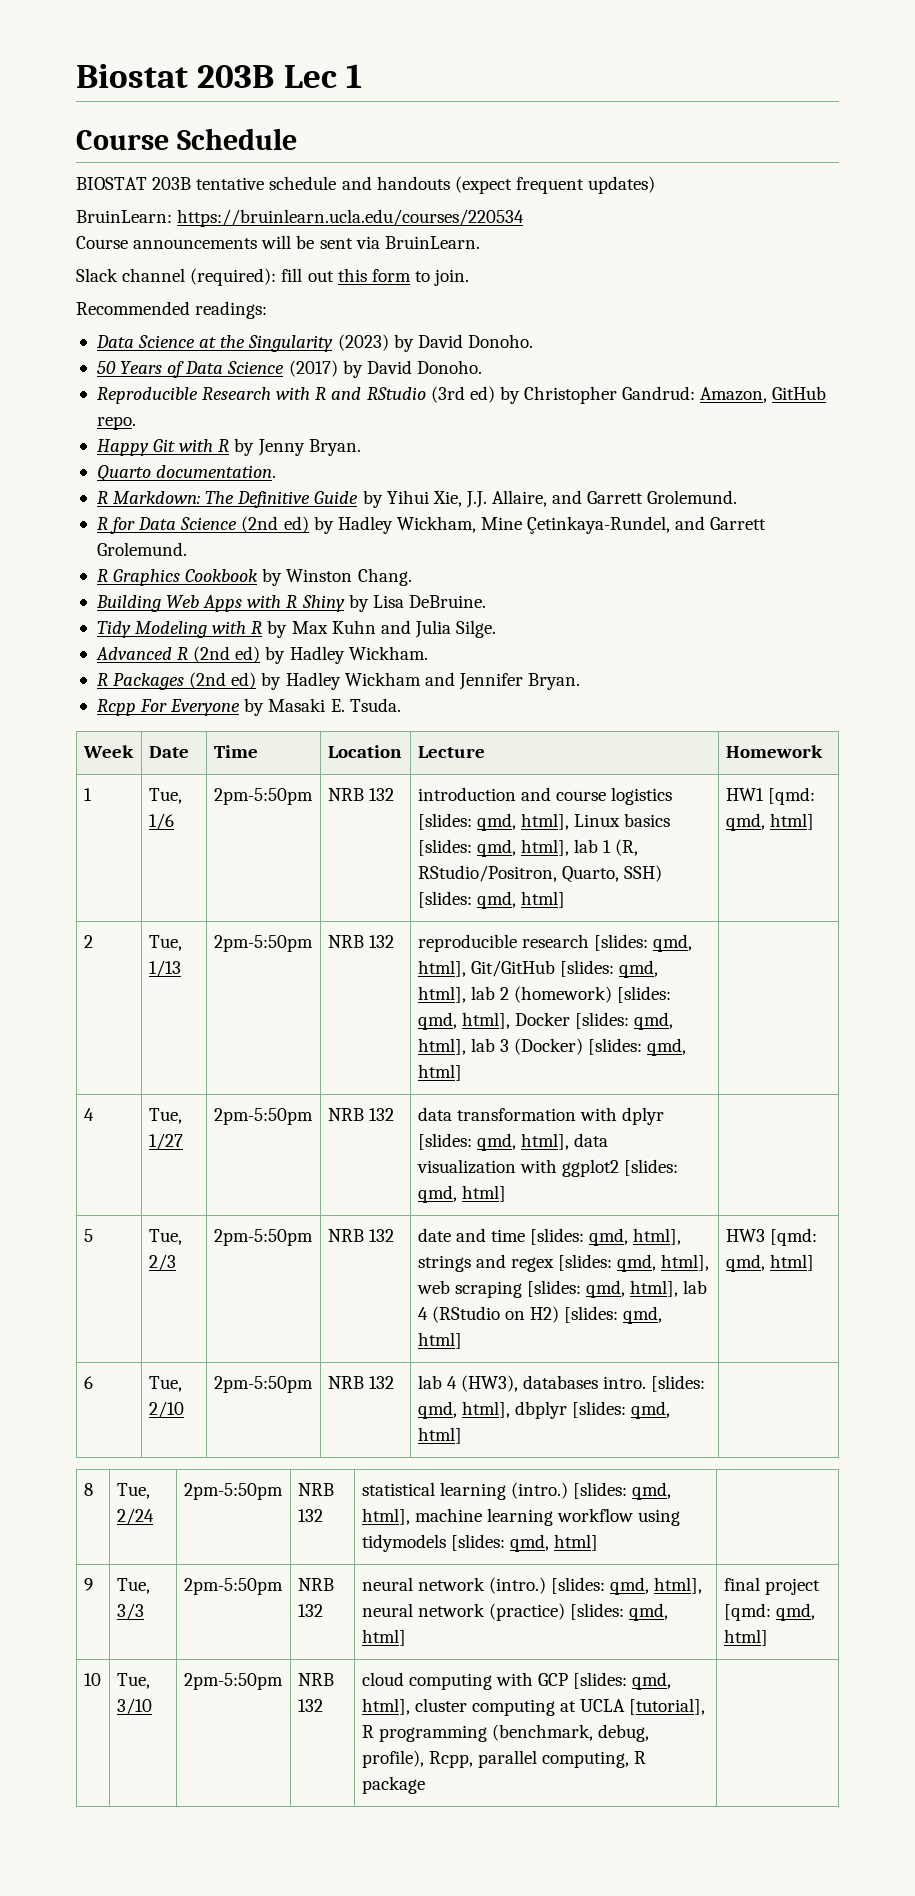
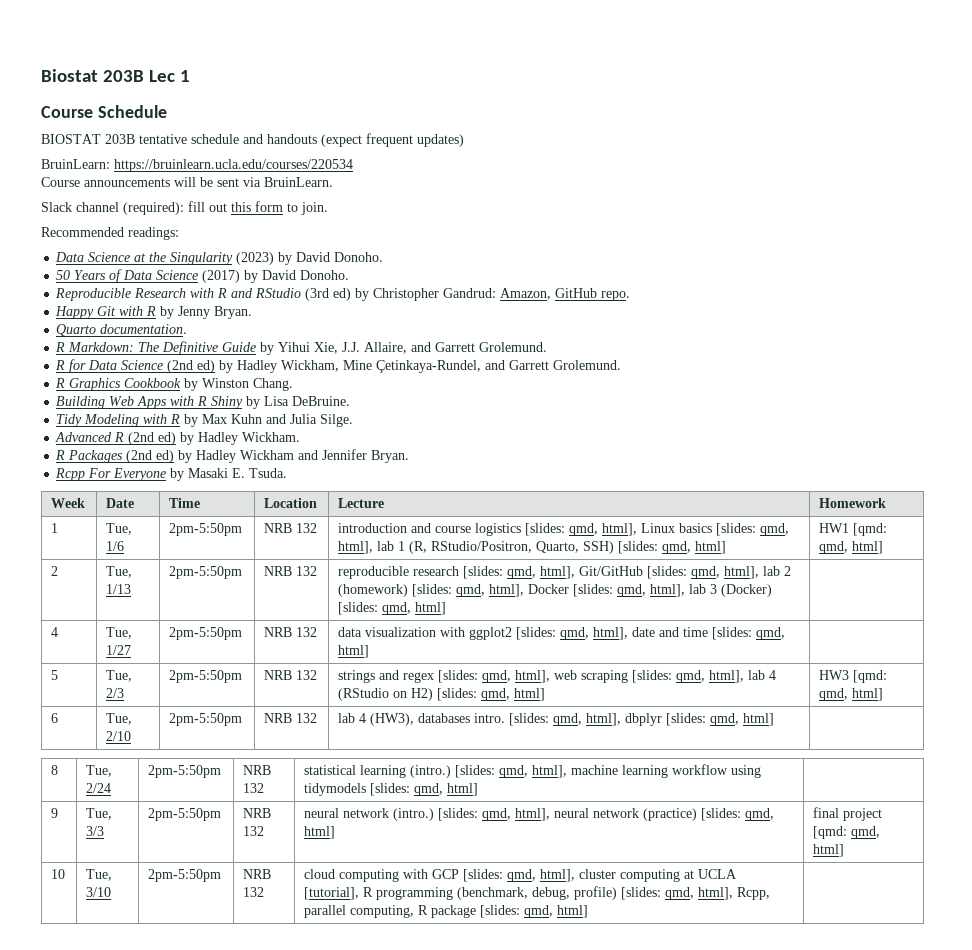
- 4 | Tue, 1/27 | 2pm-5:50pm | NRB 132 | data transformation with dplyr [slides: qmd, html], data visualization with ggplot2 [slides: qmd, html] |
+ 4 | Tue, 1/27 | 2pm-5:50pm | NRB 132 | data visualization with ggplot2 [slides: qmd, html], date and time [slides: qmd, html] |
- 5 | Tue, 2/3 | 2pm-5:50pm | NRB 132 | date and time [slides: qmd, html], strings and regex [slides: qmd, html], web scraping [slides: qmd, html], lab 4 (RStudio on H2) [slides: qmd, html] | HW3 [qmd: qmd, html]
+ 5 | Tue, 2/3 | 2pm-5:50pm | NRB 132 | strings and regex [slides: qmd, html], web scraping [slides: qmd, html], lab 4 (RStudio on H2) [slides: qmd, html] | HW3 [qmd: qmd, html]
- 10 | Tue, 3/10 | 2pm-5:50pm | NRB 132 | cloud computing with GCP [slides: qmd, html], cluster computing at UCLA [tutorial], R programming (benchmark, debug, profile), Rcpp, parallel computing, R package |
+ 10 | Tue, 3/10 | 2pm-5:50pm | NRB 132 | cloud computing with GCP [slides: qmd, html], cluster computing at UCLA [tutorial], R programming (benchmark, debug, profile) [slides: qmd, html], Rcpp, parallel computing, R package [slides: qmd, html] |

